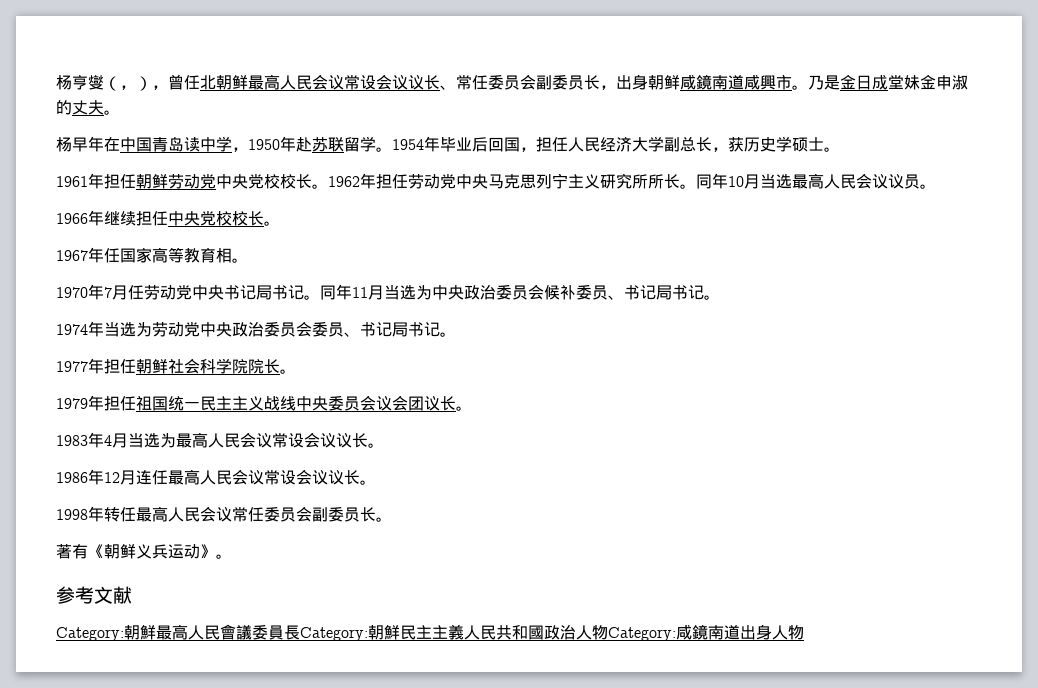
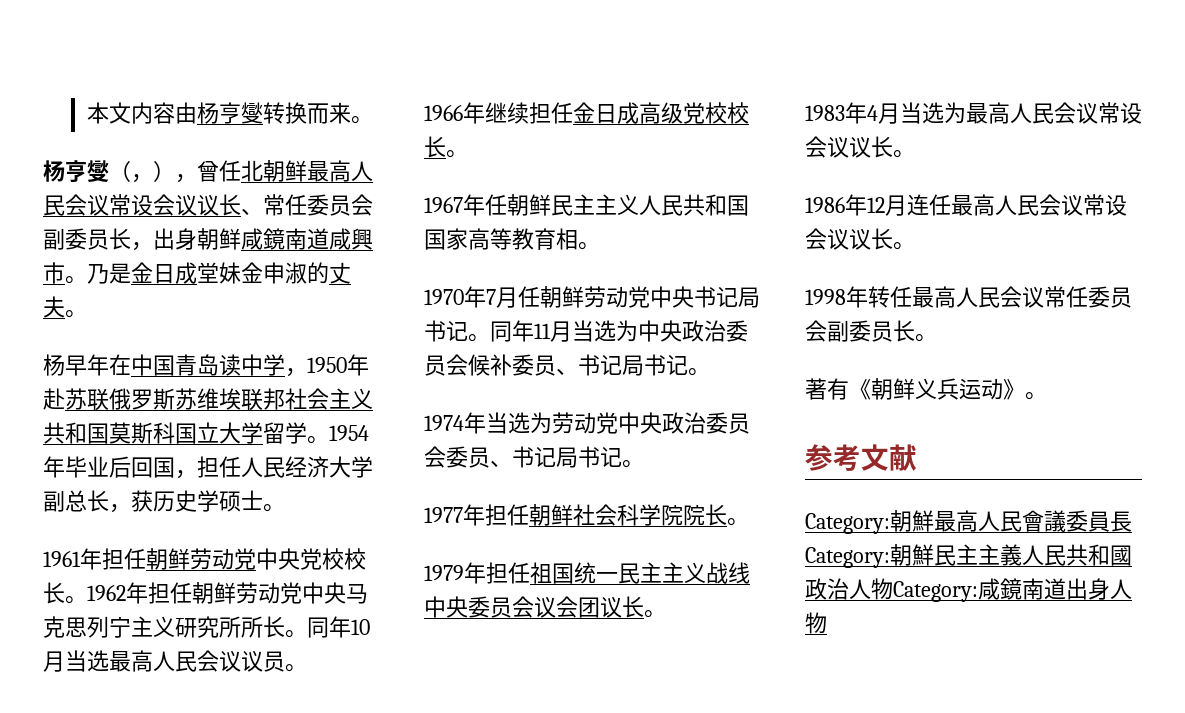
+ 本文内容由杨亨燮转换而来。
- 杨早年在中国青岛读中学，1950年赴苏联留学。
+ 杨早年在中国青岛读中学，1950年赴苏联俄罗斯苏维埃联邦社会主义共和国莫斯科国立大学留学。
- 1962年担任劳动党中央马克思列宁主义研究所所长。
+ 1962年担任朝鲜劳动党中央马克思列宁主义研究所所长。
- 1966年继续担任中央党校校长。
+ 1966年继续担任金日成高级党校校长。
- 1967年任国家高等教育相。
+ 1967年任朝鲜民主主义人民共和国国家高等教育相。
- 1970年7月任劳动党中央书记局书记。
+ 1970年7月任朝鲜劳动党中央书记局书记。

